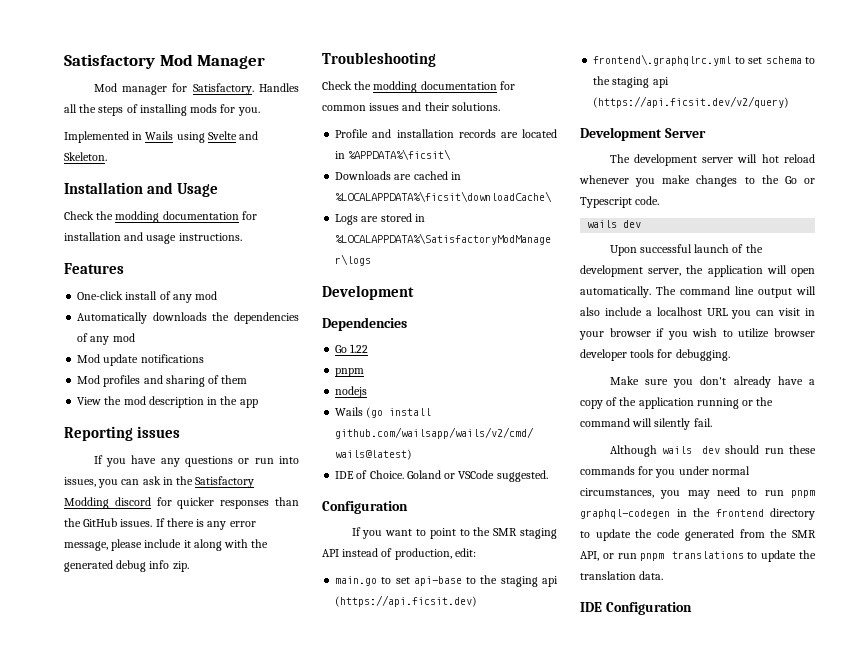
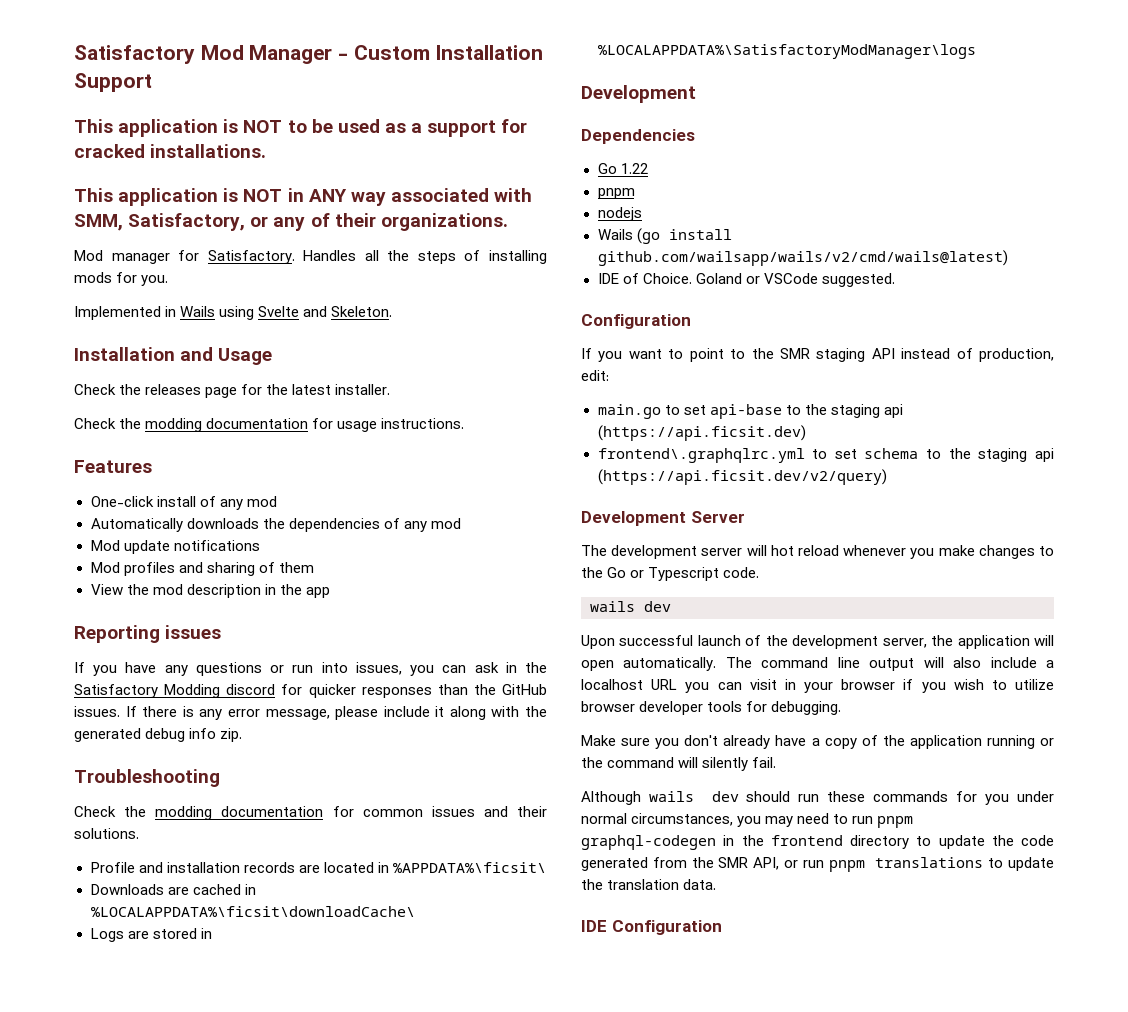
- Satisfactory Mod Manager
+ Satisfactory Mod Manager - Custom Installation Support
+ This application is NOT to be used as a support for cracked installations.
+ This application is NOT in ANY way associated with SMM, Satisfactory, or any of their organizations.
- Check the modding documentation for installation and usage instructions.
+ Check the releases page for the latest installer.
+ Check the modding documentation for usage instructions.

